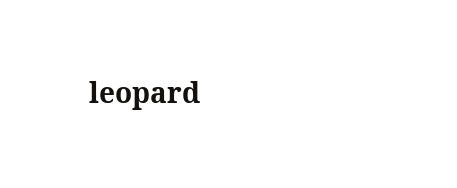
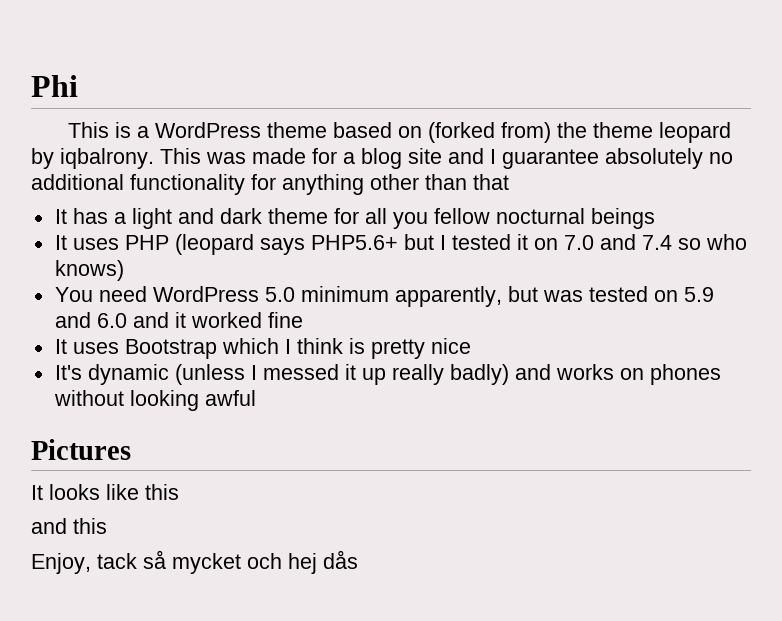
- leopard
+ Phi
+ This is a WordPress theme based on (forked from) the theme leopard by iqbalrony. This was made for a blog site and I guarantee absolutely no additional functionality for anything other than that
+ It has a light and dark theme for all you fellow nocturnal beings
+ It uses PHP (leopard says PHP5.6+ but I tested it on 7.0 and 7.4 so who knows)
+ You need WordPress 5.0 minimum apparently, but was tested on 5.9 and 6.0 and it worked fine
+ It uses Bootstrap which I think is pretty nice
+ It's dynamic (unless I messed it up really badly) and works on phones without looking awful
+ Pictures
+ It looks like this
+ and this
+ Enjoy, tack så mycket och hej dås

